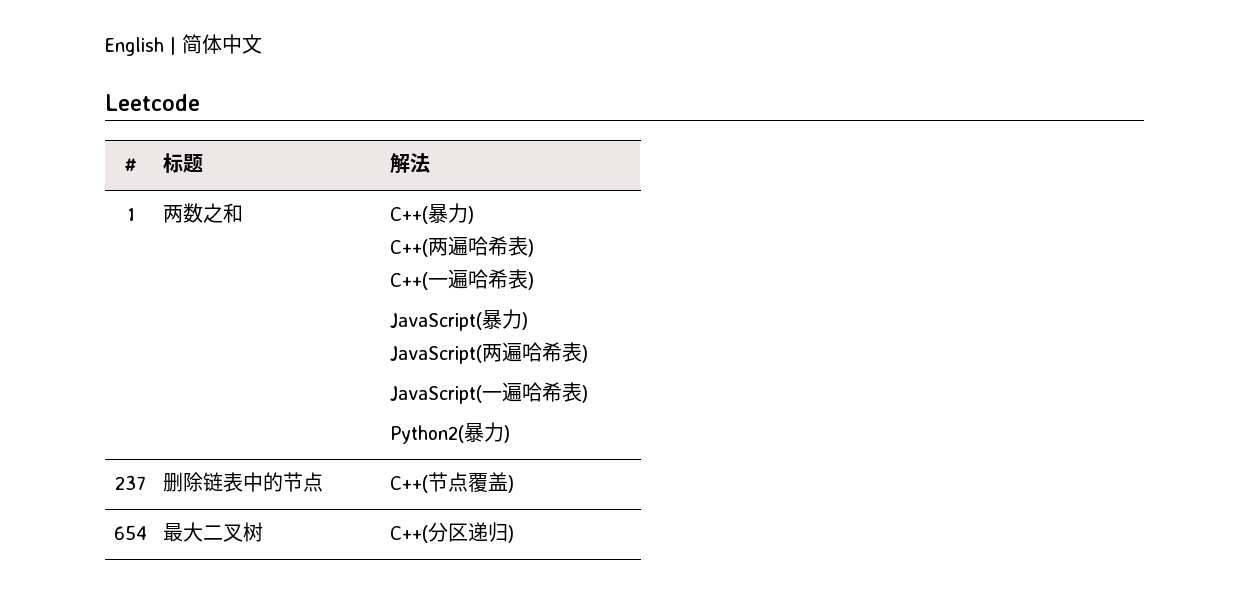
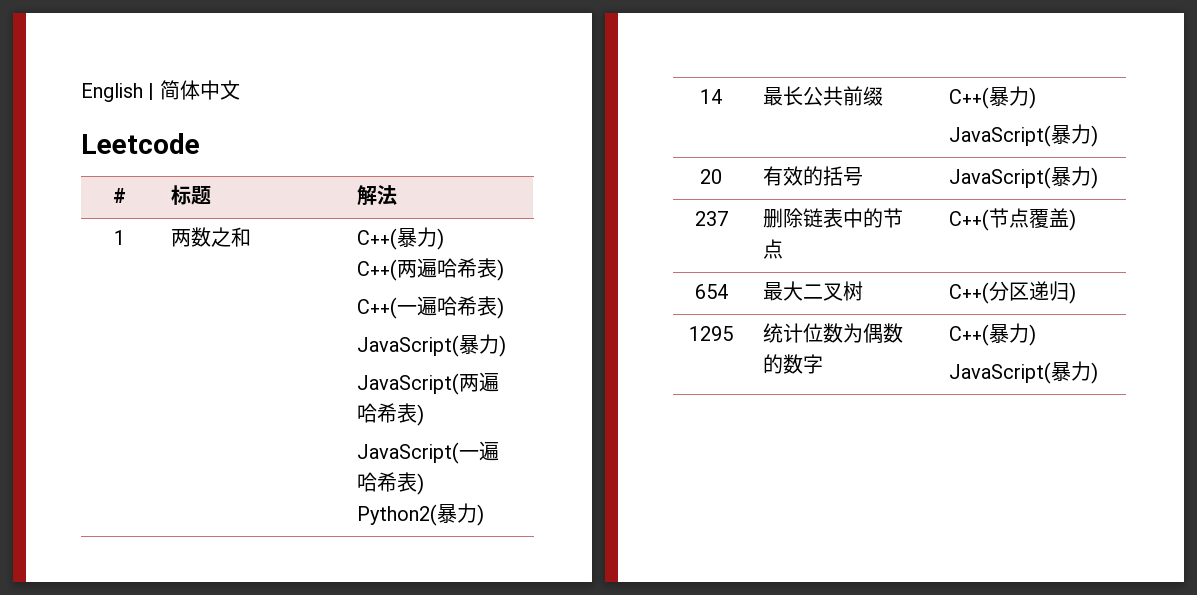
+ 14 | 最长公共前缀 | C++(暴力)
+ JavaScript(暴力)
+ 20 | 有效的括号 | JavaScript(暴力)
+ 1295 | 统计位数为偶数的数字 | C++(暴力)
+ JavaScript(暴力)

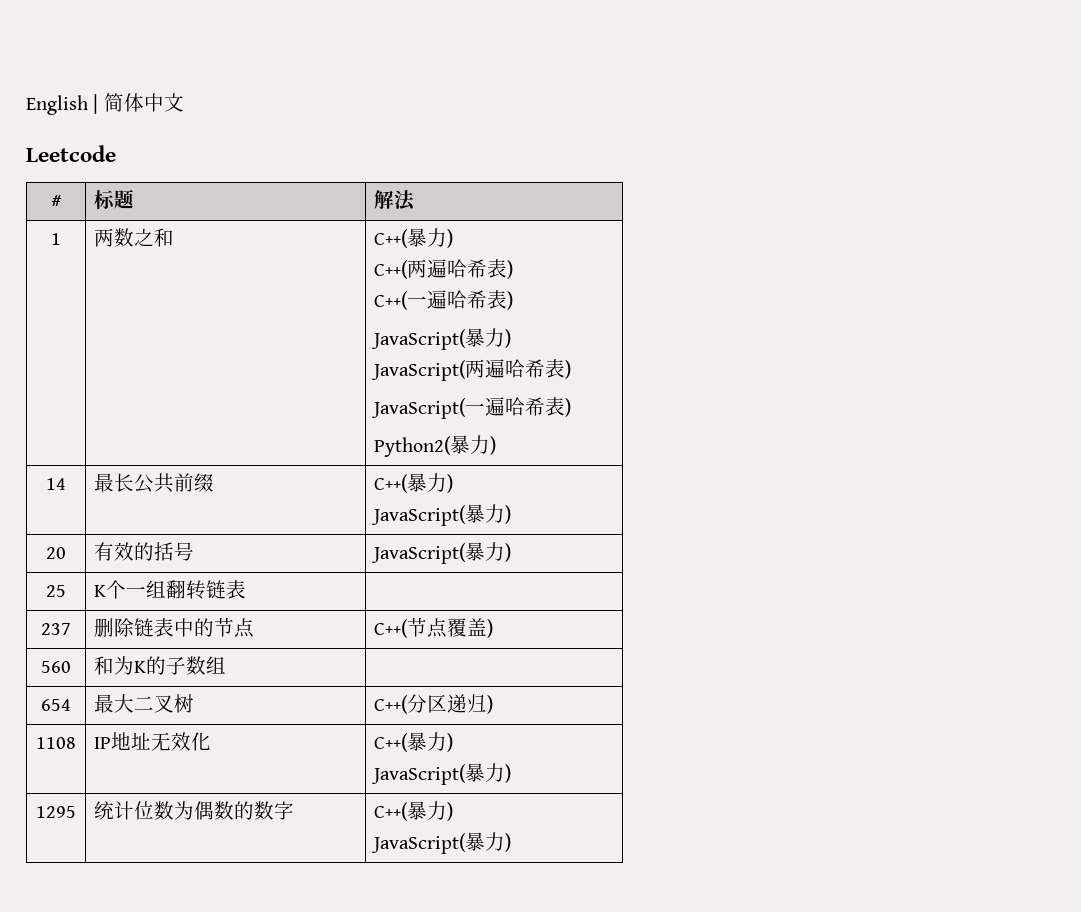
+ 25 | K个一组翻转链表 |
+ 560 | 和为K的子数组 |
+ 1108 | IP地址无效化 | C++(暴力)
+ JavaScript(暴力)

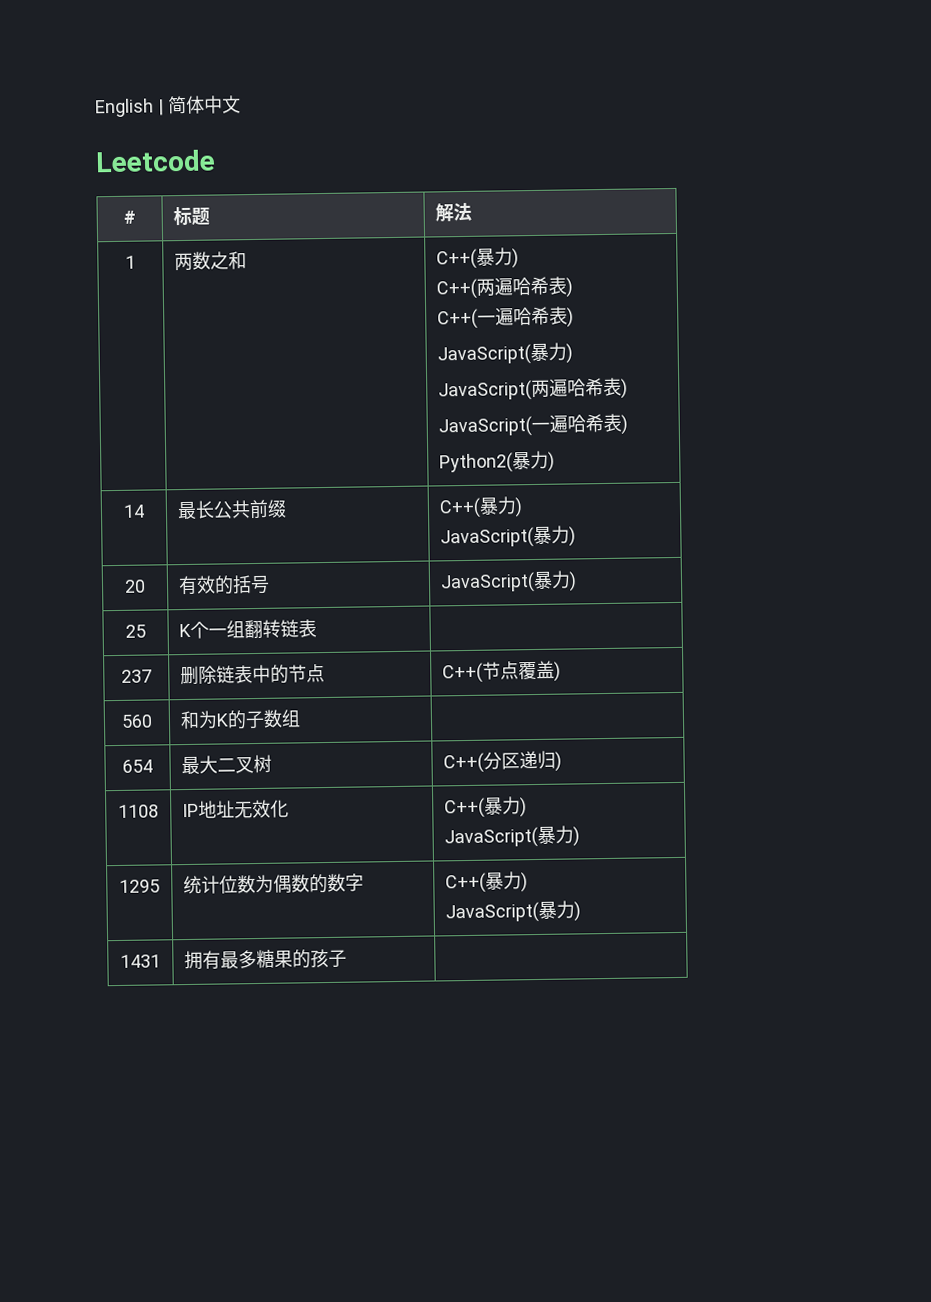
+ 1431 | 拥有最多糖果的孩子 |

